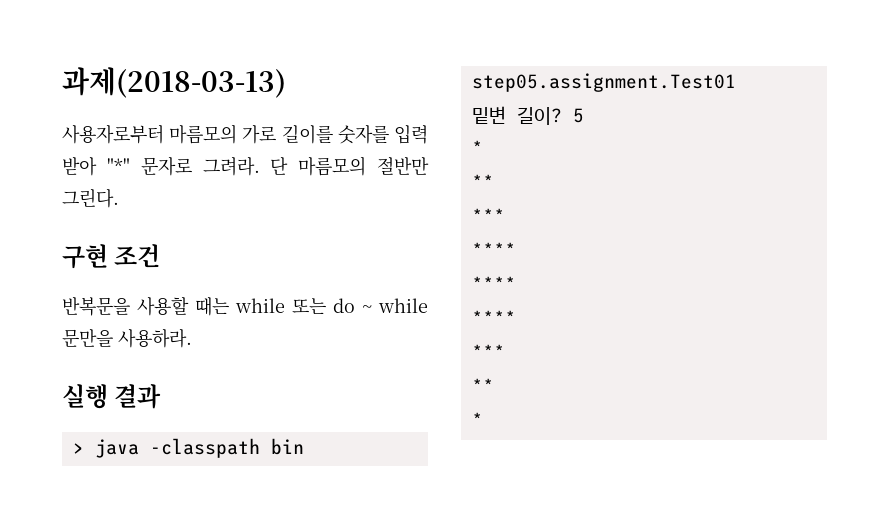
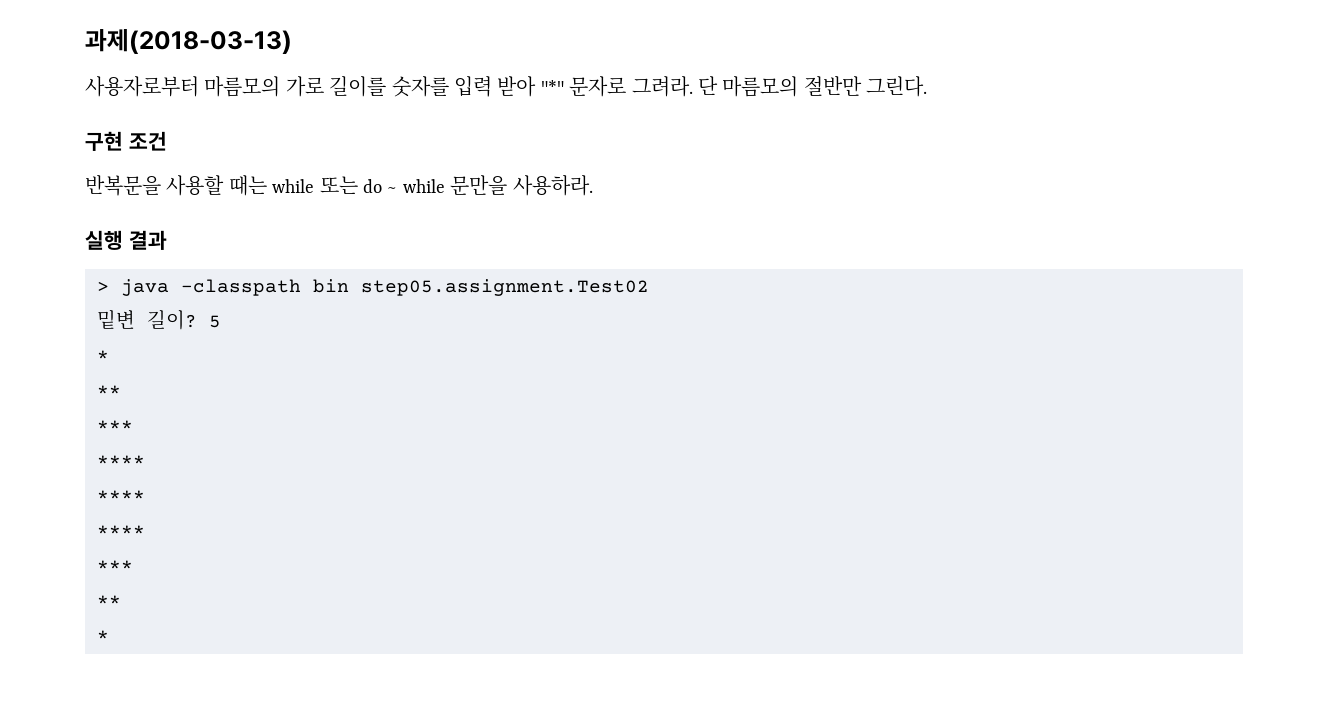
- > java -classpath bin step05.assignment.Test01
+ > java -classpath bin step05.assignment.Test02

